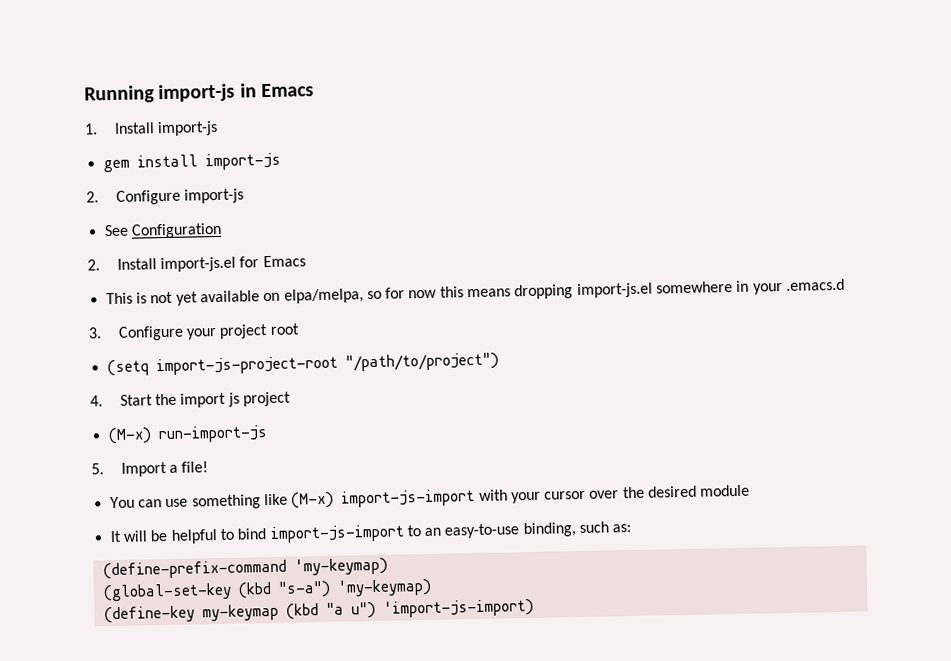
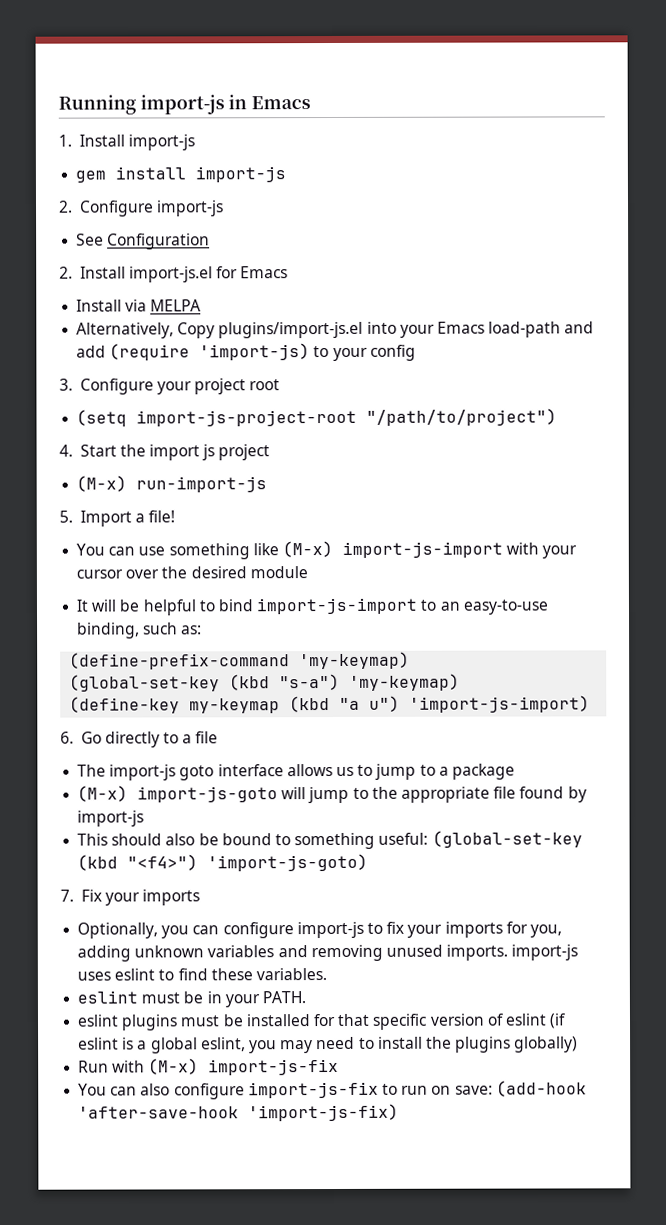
- This is not yet available on elpa/melpa, so for now this means dropping import-js.el somewhere in your .emacs.d
+ Install via MELPA
+ Alternatively, Copy plugins/import-js.el into your Emacs load-path and add (require 'import-js) to your config
+ 6. Go directly to a file
+ The import-js goto interface allows us to jump to a package
+ (M-x) import-js-goto will jump to the appropriate file found by import-js
+ This should also be bound to something useful: (global-set-key (kbd "<f4>") 'import-js-goto)
+ 7. Fix your imports
+ Optionally, you can configure import-js to fix your imports for you, adding unknown variables and removing unused imports. import-js uses eslint to find these variables.
+ eslint must be in your PATH.
+ eslint plugins must be installed for that specific version of eslint (if eslint is a global eslint, you may need to install the plugins globally)
+ Run with (M-x) import-js-fix
+ You can also configure import-js-fix to run on save: (add-hook 'after-save-hook 'import-js-fix)

